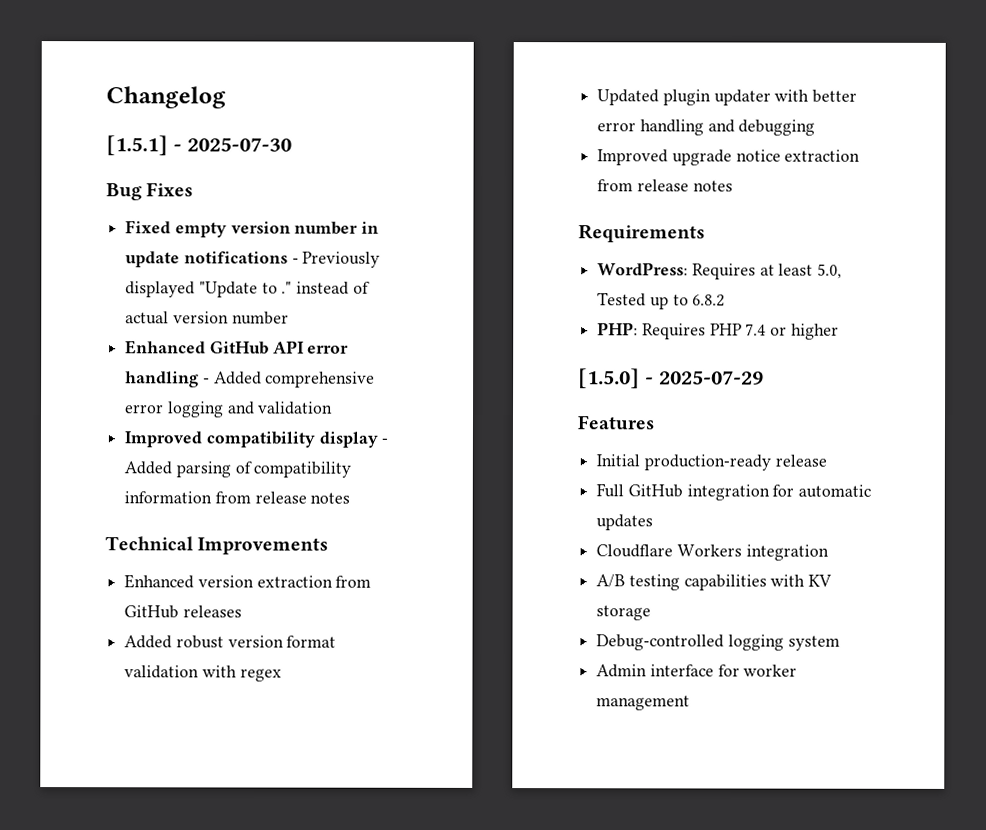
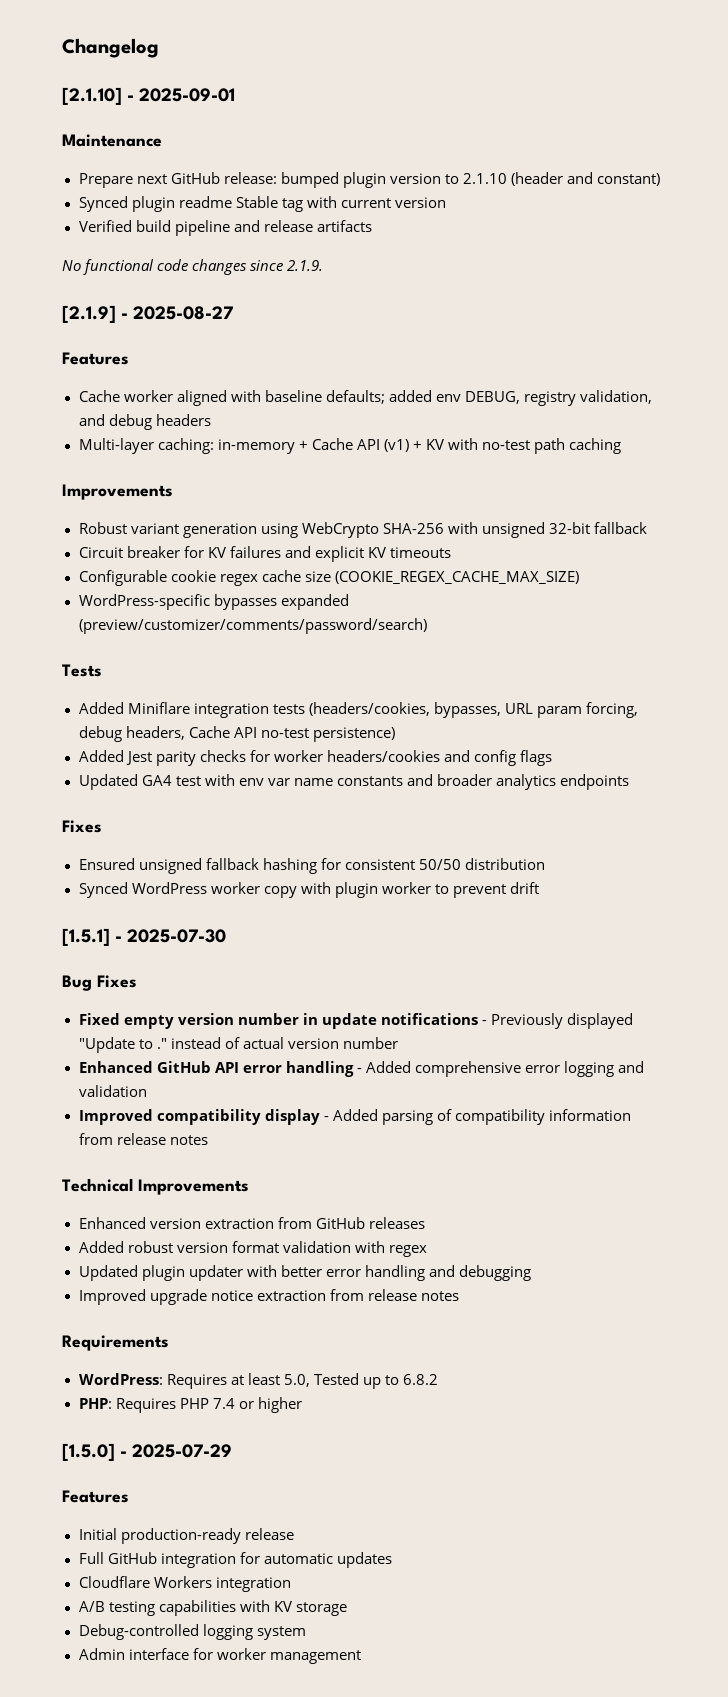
+ [2.1.10] - 2025-09-01
+ Maintenance
+ Prepare next GitHub release: bumped plugin version to 2.1.10 (header and constant)
+ Synced plugin readme Stable tag with current version
+ Verified build pipeline and release artifacts
+ No functional code changes since 2.1.9.
+ [2.1.9] - 2025-08-27
+ Features
+ Cache worker aligned with baseline defaults; added env DEBUG, registry validation, and debug headers
+ Multi-layer caching: in-memory + Cache API (v1) + KV with no-test path caching
+ Improvements
+ Robust variant generation using WebCrypto SHA-256 with unsigned 32-bit fallback
+ Circuit breaker for KV failures and explicit KV timeouts
+ Configurable cookie regex cache size (COOKIE_REGEX_CACHE_MAX_SIZE)
+ WordPress-specific bypasses expanded (preview/customizer/comments/password/search)
+ Tests
+ Added Miniflare integration tests (headers/cookies, bypasses, URL param forcing, debug headers, Cache API no-test persistence)
+ Added Jest parity checks for worker headers/cookies and config flags
+ Updated GA4 test with env var name constants and broader analytics endpoints
+ Fixes
+ Ensured unsigned fallback hashing for consistent 50/50 distribution
+ Synced WordPress worker copy with plugin worker to prevent drift

